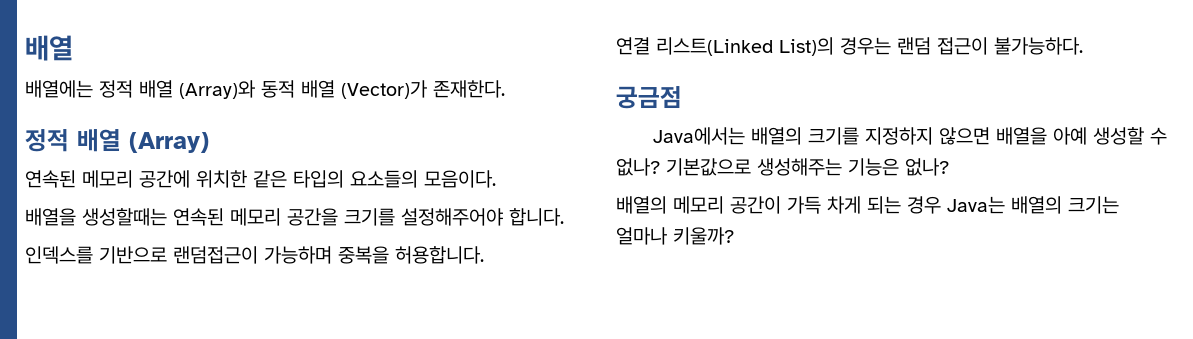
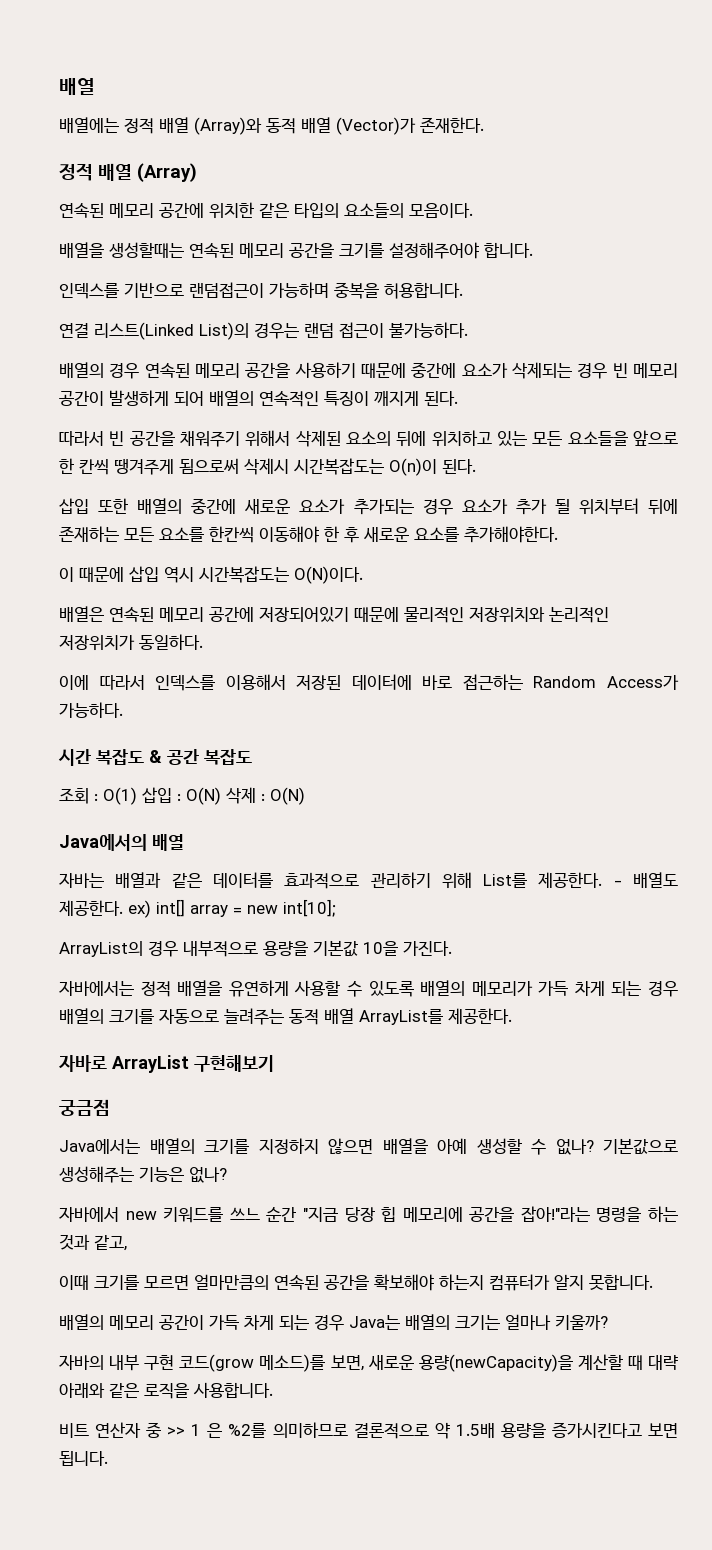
+ 배열의 경우 연속된 메모리 공간을 사용하기 때문에 중간에 요소가 삭제되는 경우 빈 메모리 공간이 발생하게 되어 배열의 연속적인 특징이 깨지게 된다.
+ 따라서 빈 공간을 채워주기 위해서 삭제된 요소의 뒤에 위치하고 있는 모든 요소들을 앞으로 한 칸씩 땡겨주게 됨으로써 삭제시 시간복잡도는 O(n)이 된다.
+ 삽입 또한 배열의 중간에 새로운 요소가 추가되는 경우 요소가 추가 될 위치부터 뒤에 존재하는 모든 요소를 한칸씩 이동해야 한 후 새로운 요소를 추가해야한다.
+ 이 때문에 삽입 역시 시간복잡도는 O(N)이다.
+ 배열은 연속된 메모리 공간에 저장되어있기 때문에 물리적인 저장위치와 논리적인 저장위치가 동일하다.
+ 이에 따라서 인덱스를 이용해서 저장된 데이터에 바로 접근하는 Random Access가 가능하다.
+ 시간 복잡도 & 공간 복잡도
+ 조회 : O(1) 삽입 : O(N) 삭제 : O(N)
+ Java에서의 배열
+ 자바는 배열과 같은 데이터를 효과적으로 관리하기 위해 List를 제공한다. - 배열도 제공한다. ex) int[] array = new int[10];
+ ArrayList의 경우 내부적으로 용량을 기본값 10을 가진다.
+ 자바에서는 정적 배열을 유연하게 사용할 수 있도록 배열의 메모리가 가득 차게 되는 경우 배열의 크기를 자동으로 늘려주는 동적 배열 ArrayList를 제공한다.
+ 자바로 ArrayList 구현해보기
+ 자바에서 new 키워드를 쓰느 순간 "지금 당장 힙 메모리에 공간을 잡아!"라는 명령을 하는 것과 같고,
+ 이때 크기를 모르면 얼마만큼의 연속된 공간을 확보해야 하는지 컴퓨터가 알지 못합니다.
+ 자바의 내부 구현 코드(grow 메소드)를 보면, 새로운 용량(newCapacity)을 계산할 때 대략 아래와 같은 로직을 사용합니다.
+ 비트 연산자 중 >> 1 은 %2를 의미하므로 결론적으로 약 1.5배 용량을 증가시킨다고 보면 됩니다.

